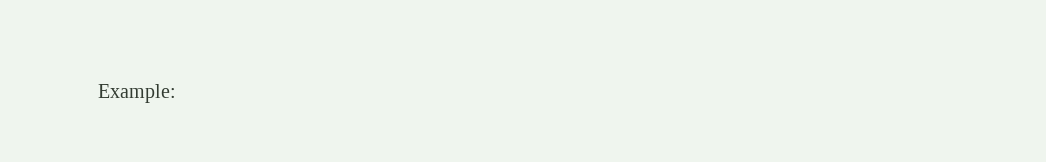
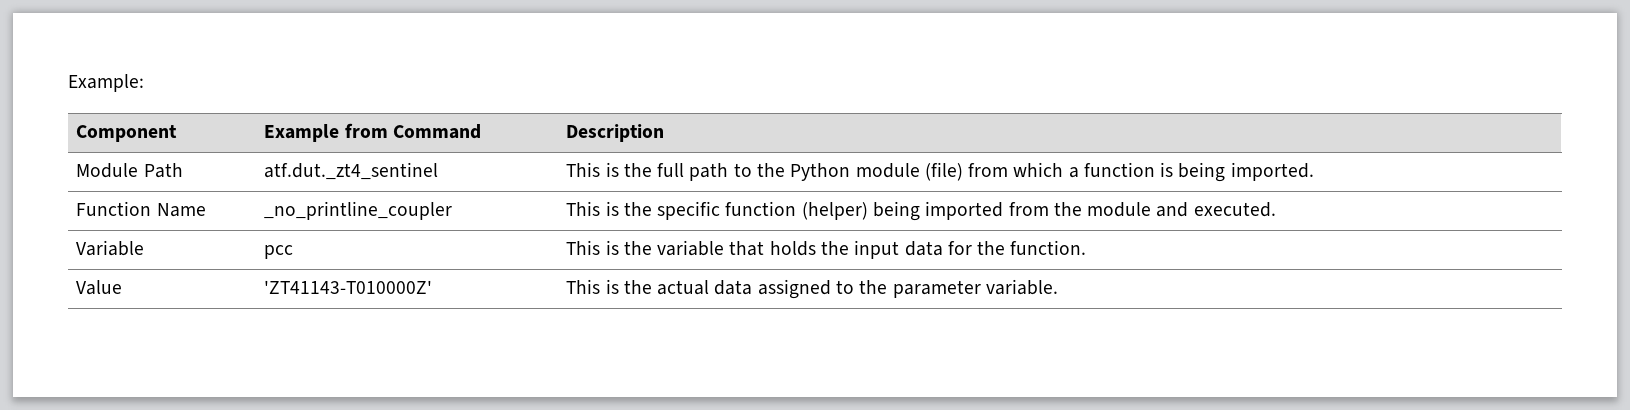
+ Component | Example from Command | Description
+ Module Path | atf.dut._zt4_sentinel | This is the full path to the Python module (file) from which a function is being imported.
+ Function Name | _no_printline_coupler | This is the specific function (helper) being imported from the module and executed.
+ Variable | pcc | This is the variable that holds the input data for the function.
+ Value | 'ZT41143-T010000Z' | This is the actual data assigned to the parameter variable.

